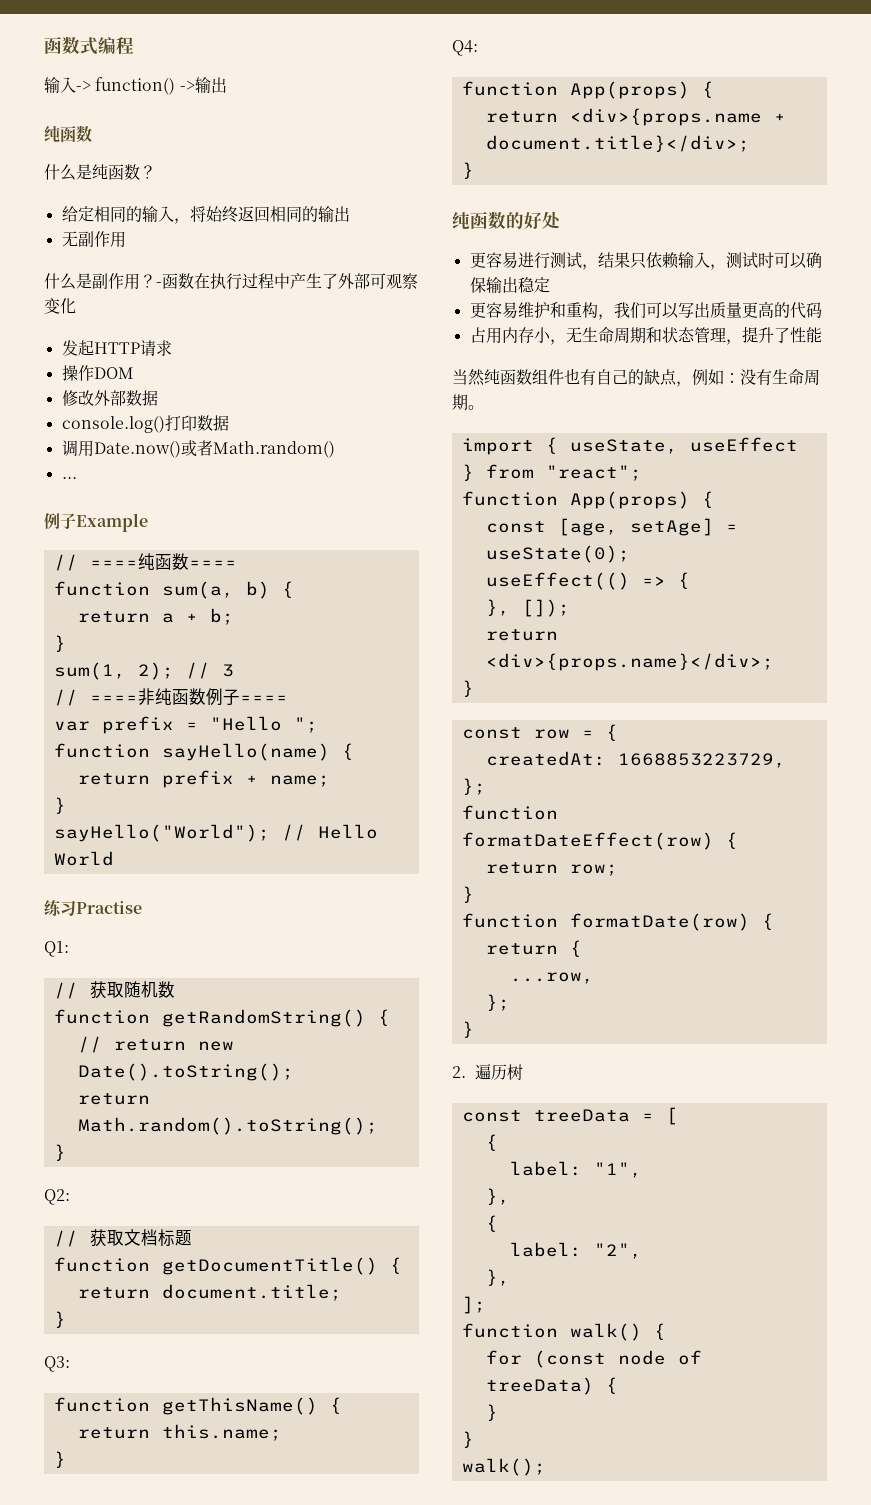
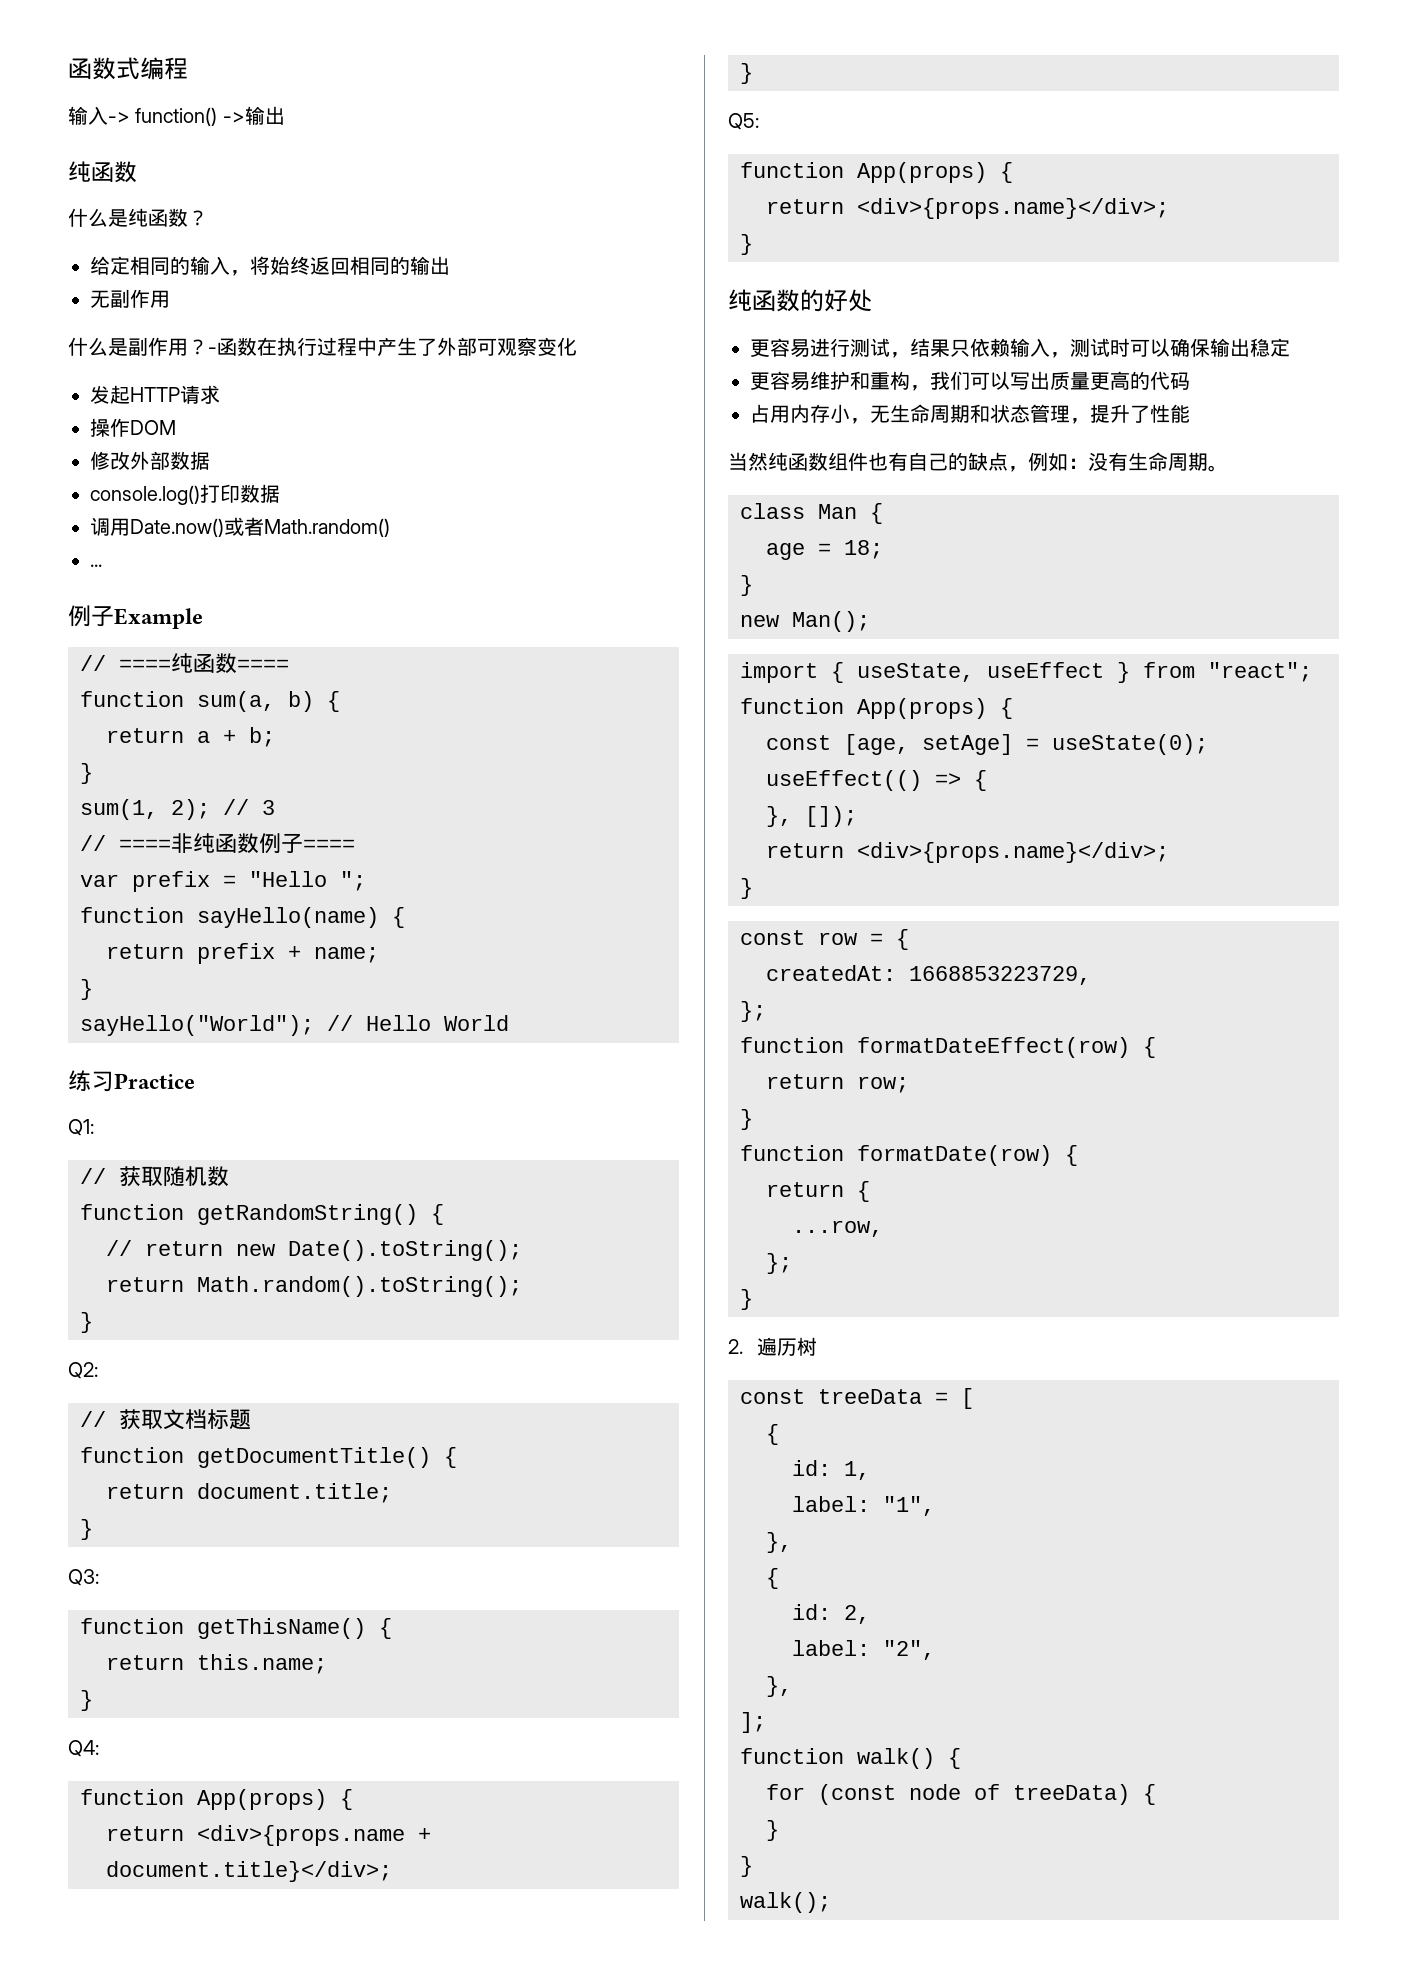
- 练习Practise
+ 练习Practice
+ Q5:
+ function App(props) {
+ return <div>{props.name}</div>;
+ }
+ class Man {
+ age = 18;
+ }
+ new Man();
+ id: 1,
+ id: 2,

